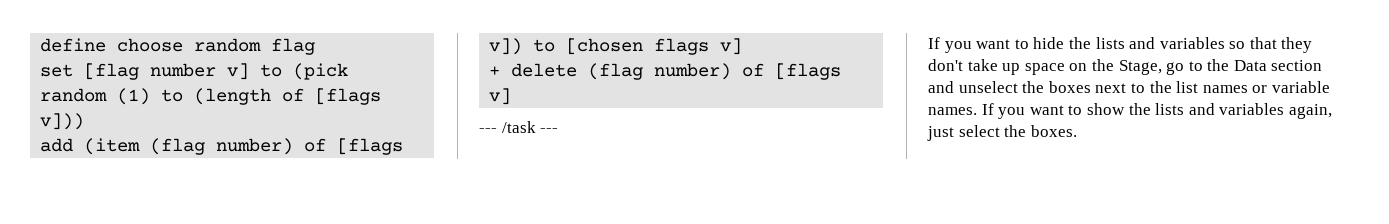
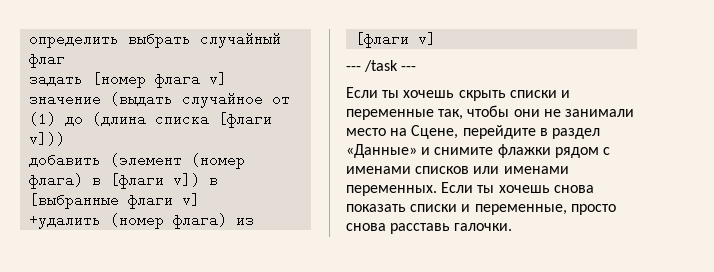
- define choose random flag
- set [flag number v] to (pick random (1) to (length of [flags v]))
- add (item (flag number) of [flags v]) to [chosen flags v]
- + delete (flag number) of [flags v]
+ определить выбрать случайный флаг
+ задать [номер флага v] значение (выдать случайное от (1) до (длина списка [флаги v]))
+ добавить (элемент (номер флага) в [флаги v]) в [выбранные флаги v]
+ +удалить (номер флага) из [флаги v]
  --- /task ---
- If you want to hide the lists and variables so that they don't take up space on the Stage, go to the Data section and unselect the boxes next to the list names or variable names. If you want to show the lists and variables again, just select the boxes.
+ Если ты хочешь скрыть списки и переменные так, чтобы они не занимали место на Сцене, перейдите в раздел «Данные» и снимите флажки рядом с именами списков или именами переменных. Если ты хочешь снова показать списки и переменные, просто снова расставь галочки.

